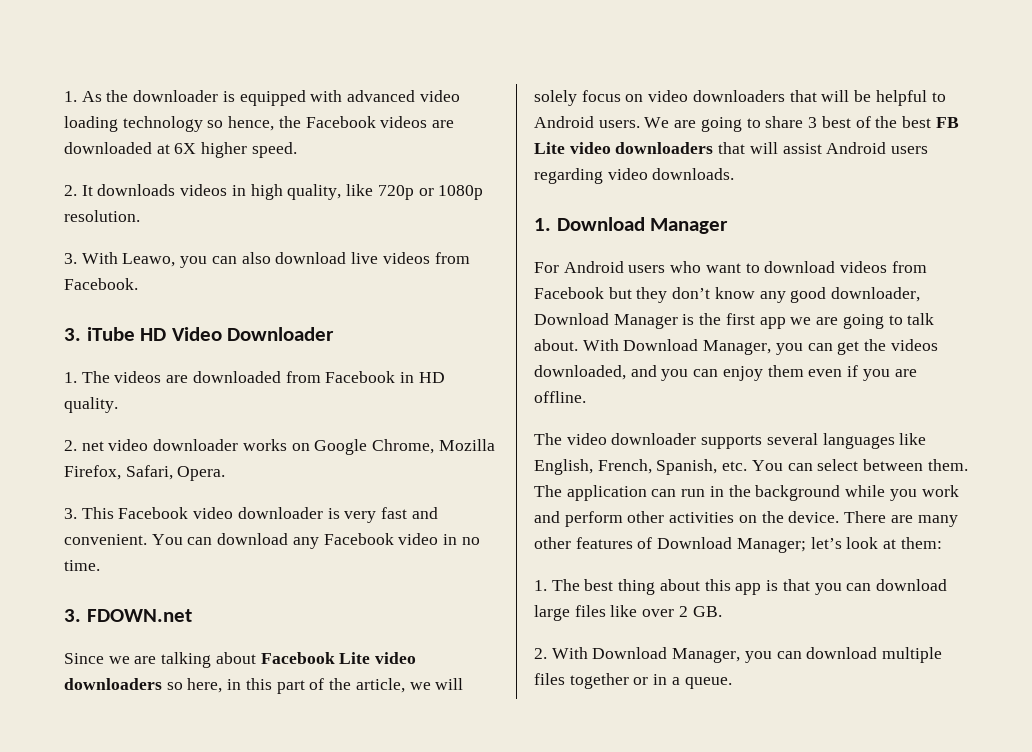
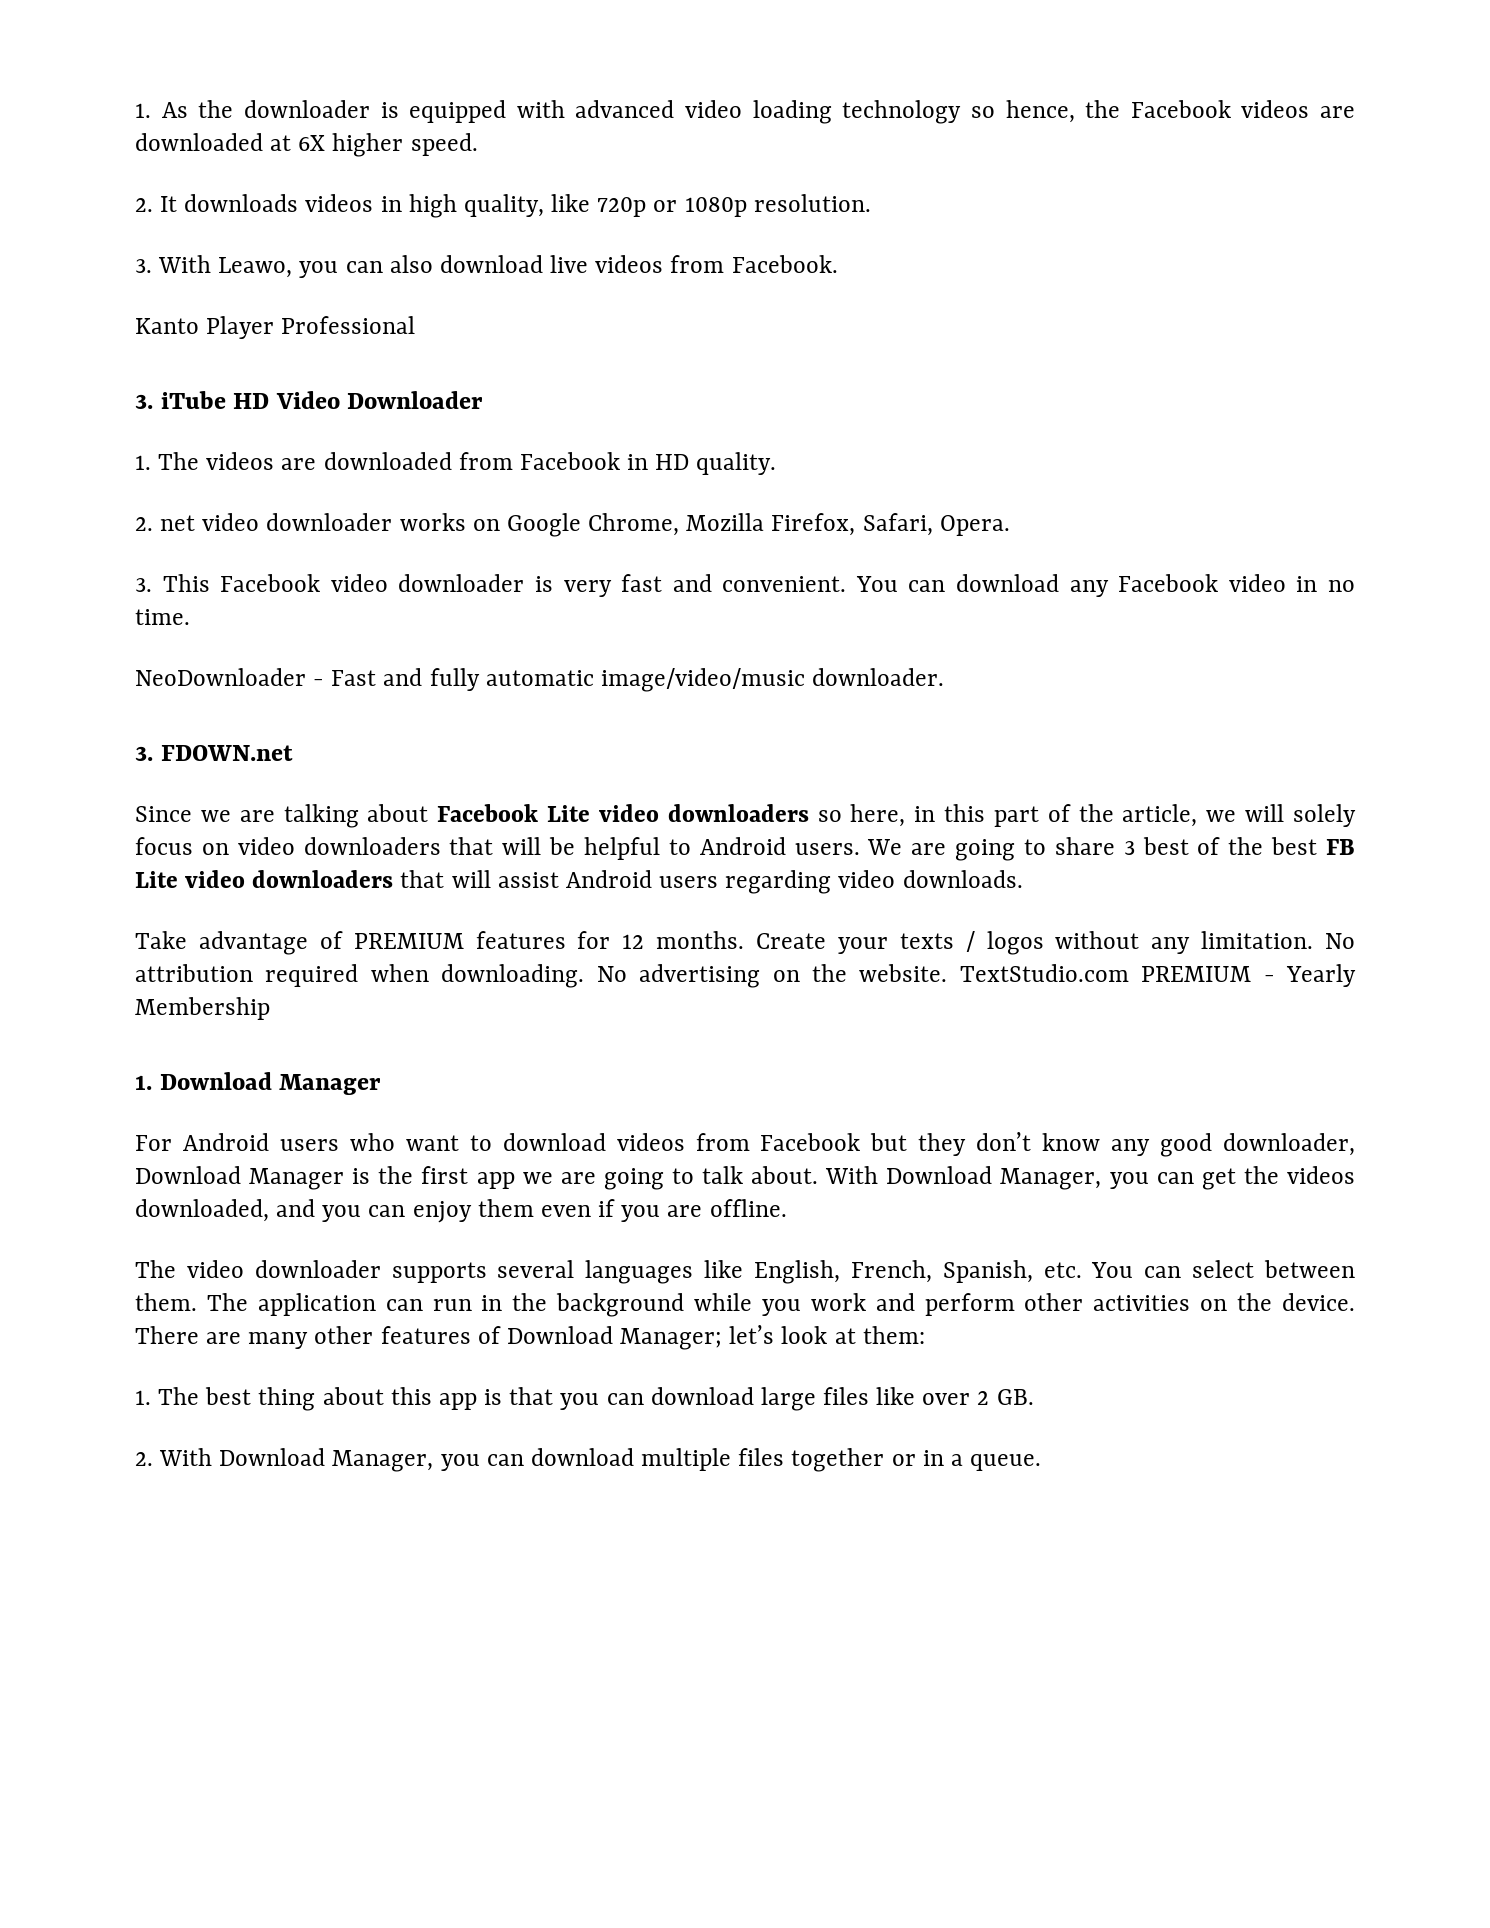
+ Kanto Player Professional
+ NeoDownloader - Fast and fully automatic image/video/music downloader.
+ Take advantage of PREMIUM features for 12 months. Create your texts / logos without any limitation. No attribution required when downloading. No advertising on the website. TextStudio.com PREMIUM - Yearly Membership

